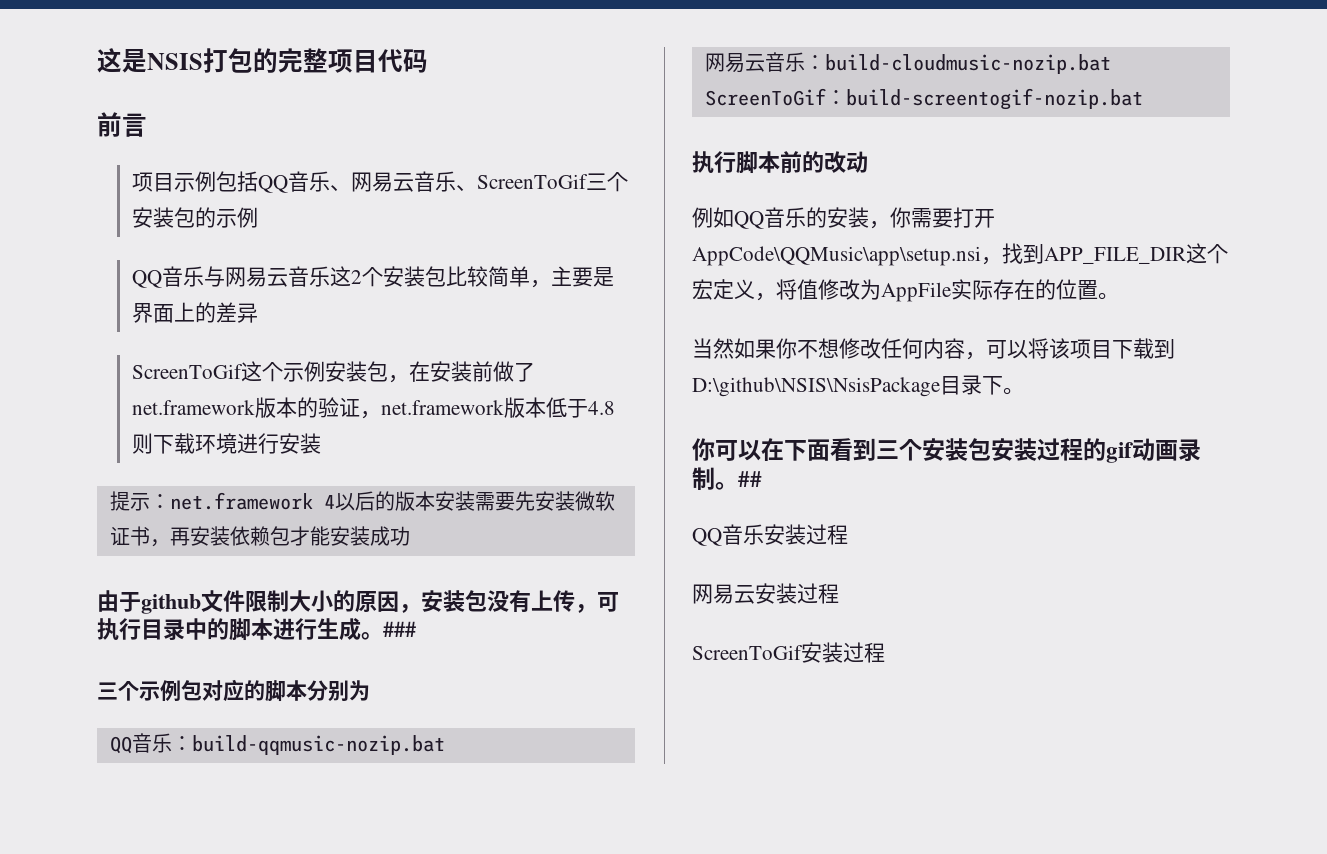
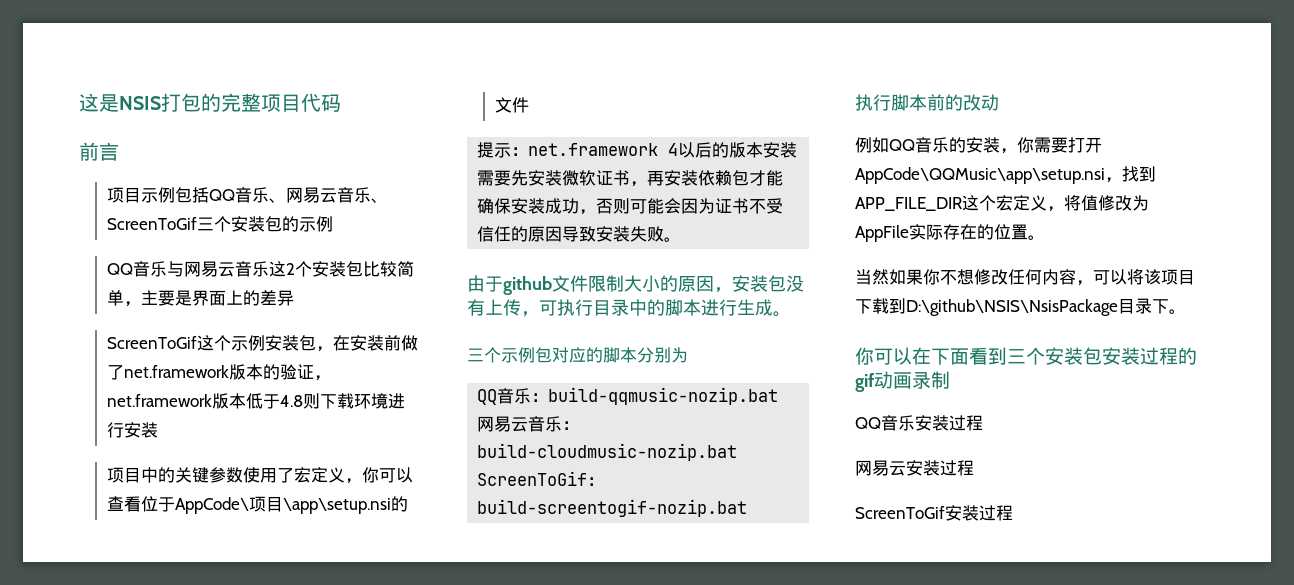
+ 项目中的关键参数使用了宏定义，你可以查看位于AppCode\项目\app\setup.nsi的文件
- 提示：net.framework 4以后的版本安装需要先安装微软证书，再安装依赖包才能安装成功
+ 提示：net.framework 4以后的版本安装需要先安装微软证书，再安装依赖包才能确保安装成功，否则可能会因为证书不受信任的原因导致安装失败。
- ###
- 你可以在下面看到三个安装包安装过程的gif动画录制。##
+ 你可以在下面看到三个安装包安装过程的gif动画录制

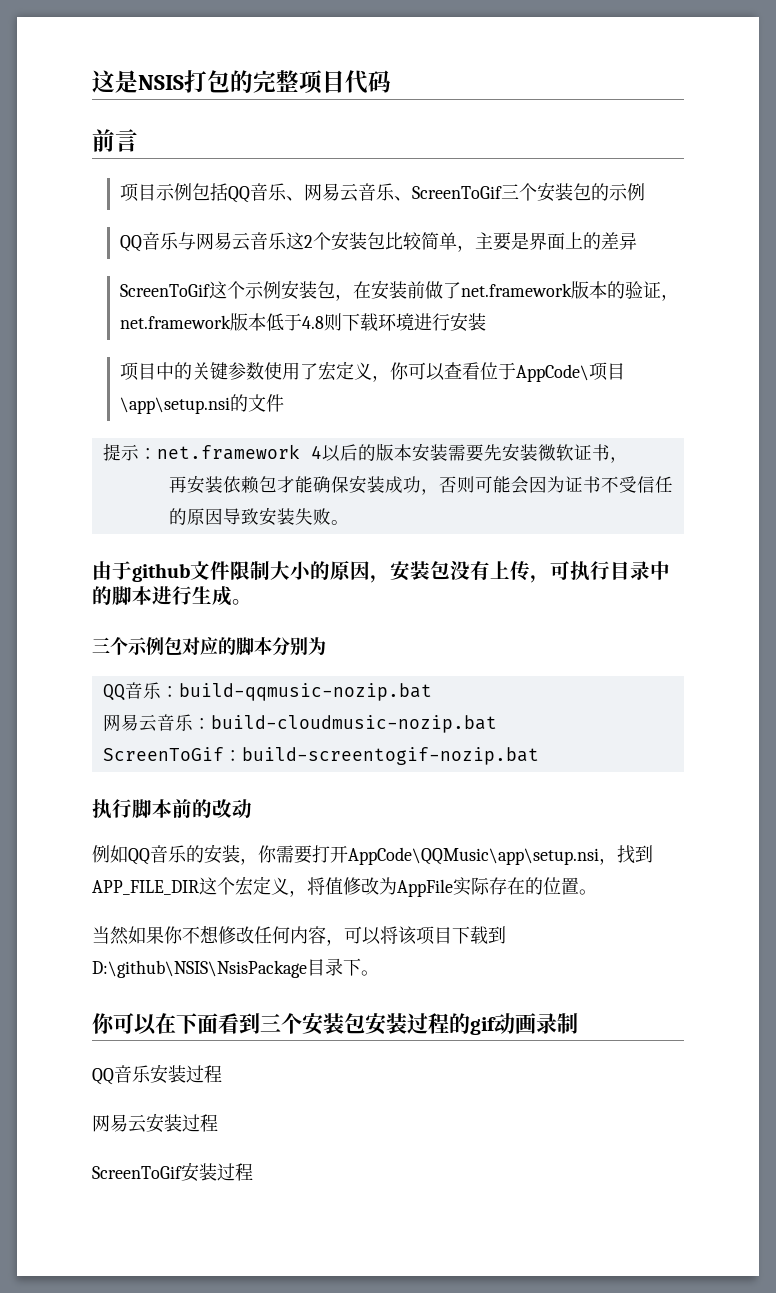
- 提示：net.framework 4以后的版本安装需要先安装微软证书，再安装依赖包才能确保安装成功，否则可能会因为证书不受信任的原因导致安装失败。
+ 提示：net.framework 4以后的版本安装需要先安装微软证书，
+ 再安装依赖包才能确保安装成功，否则可能会因为证书不受信任的原因导致安装失败。

